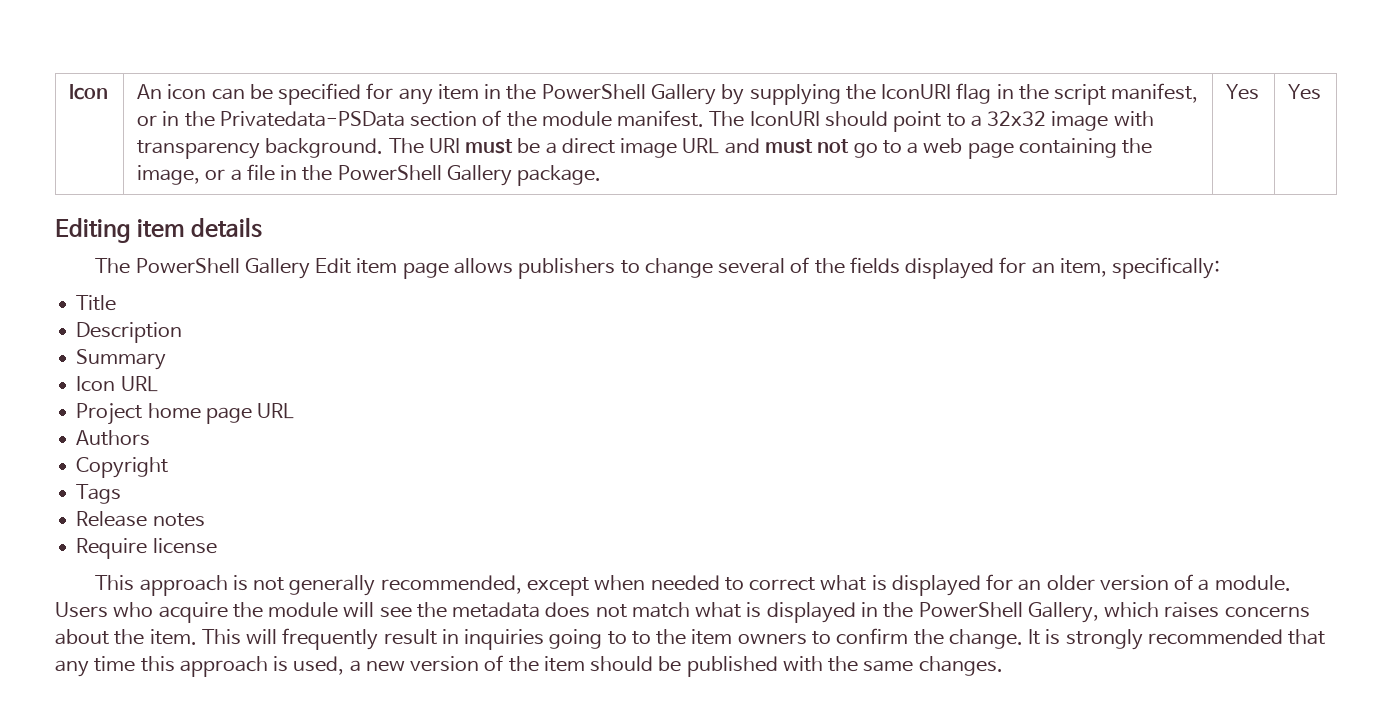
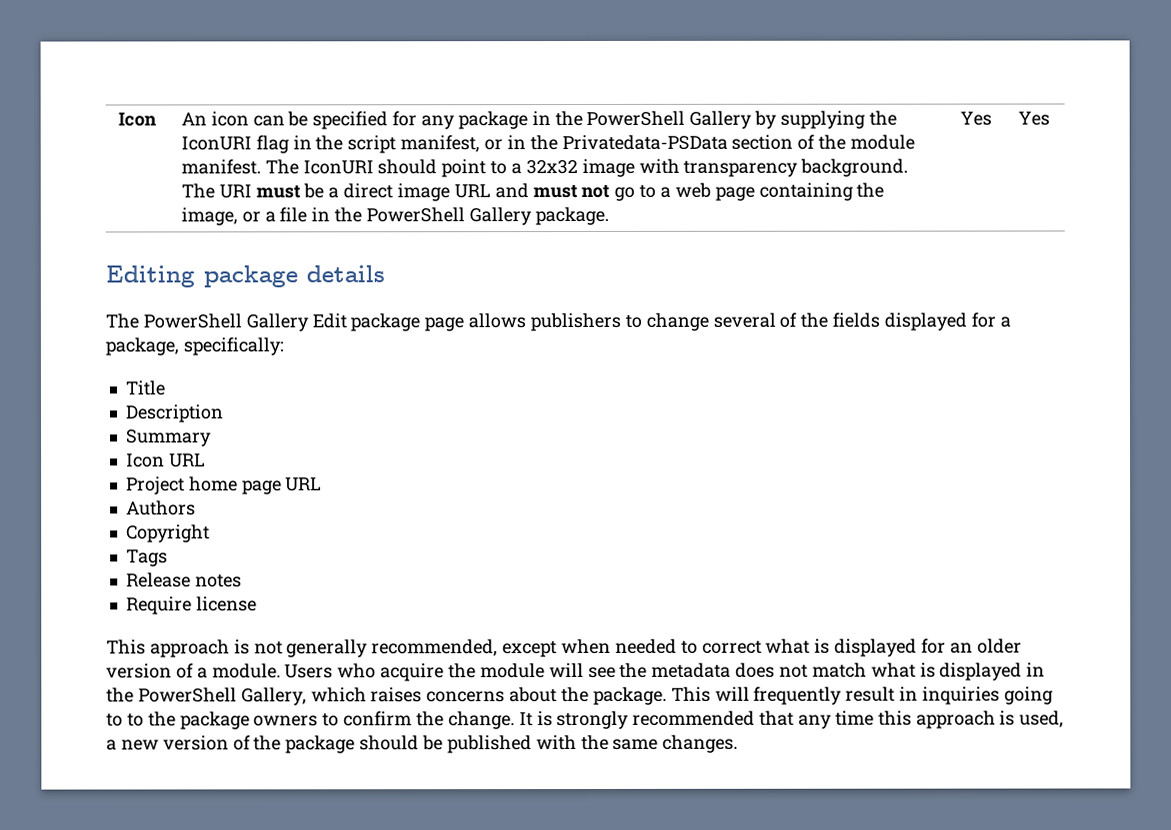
- An icon can be specified for any item in the PowerShell Gallery by supplying the IconURI flag in the script manifest, or in the Privatedata-PSData section of the module manifest.
+ An icon can be specified for any package in the PowerShell Gallery by supplying the IconURI flag in the script manifest, or in the Privatedata-PSData section of the module manifest.
- Editing item details
+ Editing package details
- The PowerShell Gallery Edit item page allows publishers to change several of the fields displayed for an item, specifically:
+ The PowerShell Gallery Edit package page allows publishers to change several of the fields displayed for a package, specifically:
- Users who acquire the module will see the metadata does not match what is displayed in the PowerShell Gallery, which raises concerns about the item.
+ Users who acquire the module will see the metadata does not match what is displayed in the PowerShell Gallery, which raises concerns about the package.
- This will frequently result in inquiries going to to the item owners to confirm the change.
+ This will frequently result in inquiries going to to the package owners to confirm the change.
- It is strongly recommended that any time this approach is used, a new version of the item should be published with the same changes.
+ It is strongly recommended that any time this approach is used, a new version of the package should be published with the same changes.

